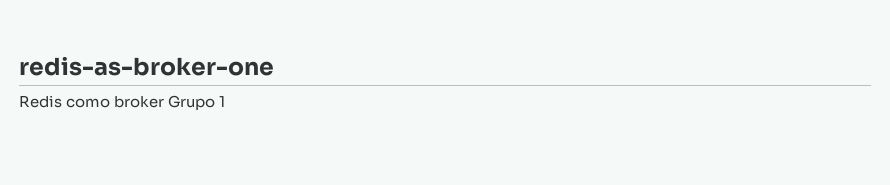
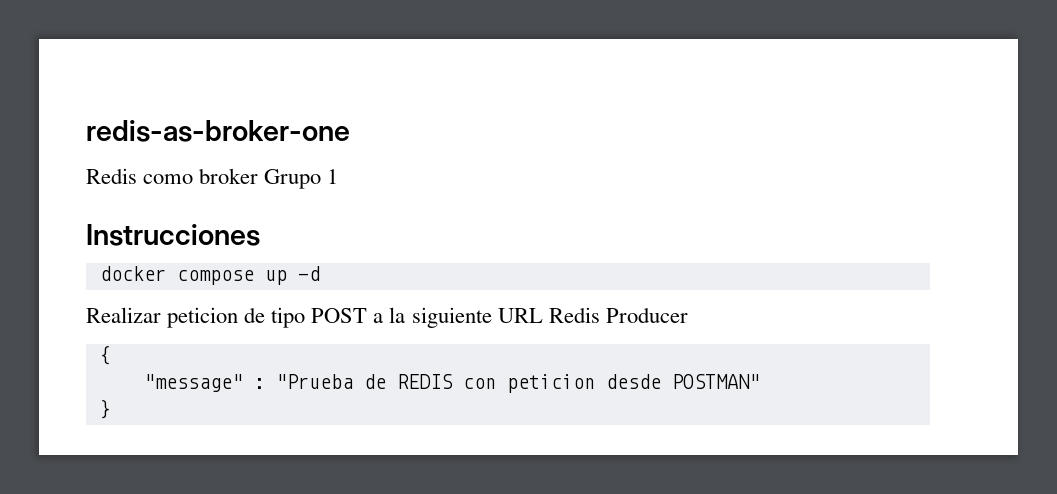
+ Instrucciones
+ docker compose up -d
+ Realizar peticion de tipo POST a la siguiente URL Redis Producer
+ {
+ "message" : "Prueba de REDIS con peticion desde POSTMAN"
+ }

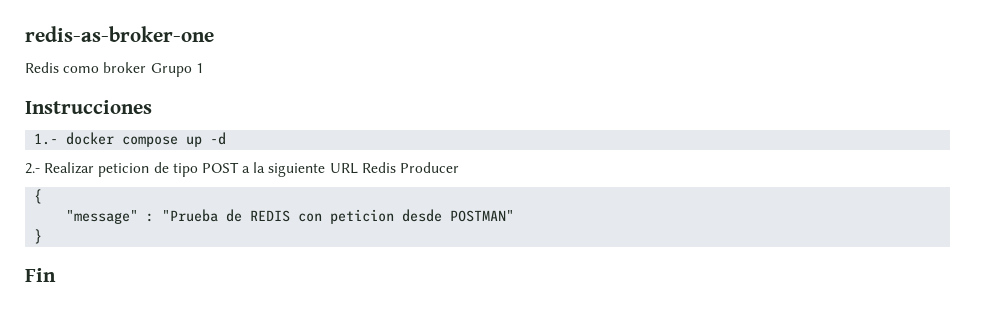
- docker compose up -d
+ 1.- docker compose up -d
- Realizar peticion de tipo POST a la siguiente URL Redis Producer
+ 2.- Realizar peticion de tipo POST a la siguiente URL Redis Producer
+ Fin

